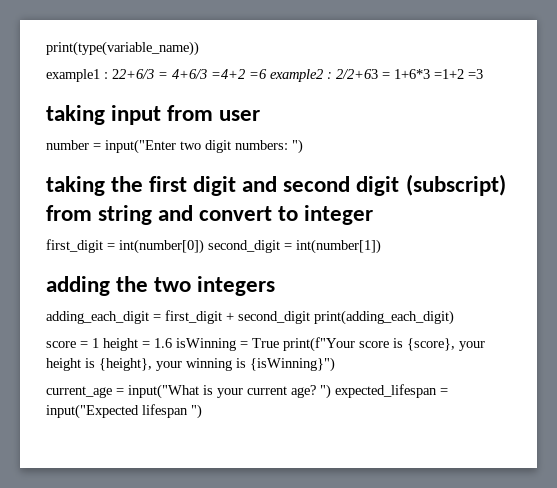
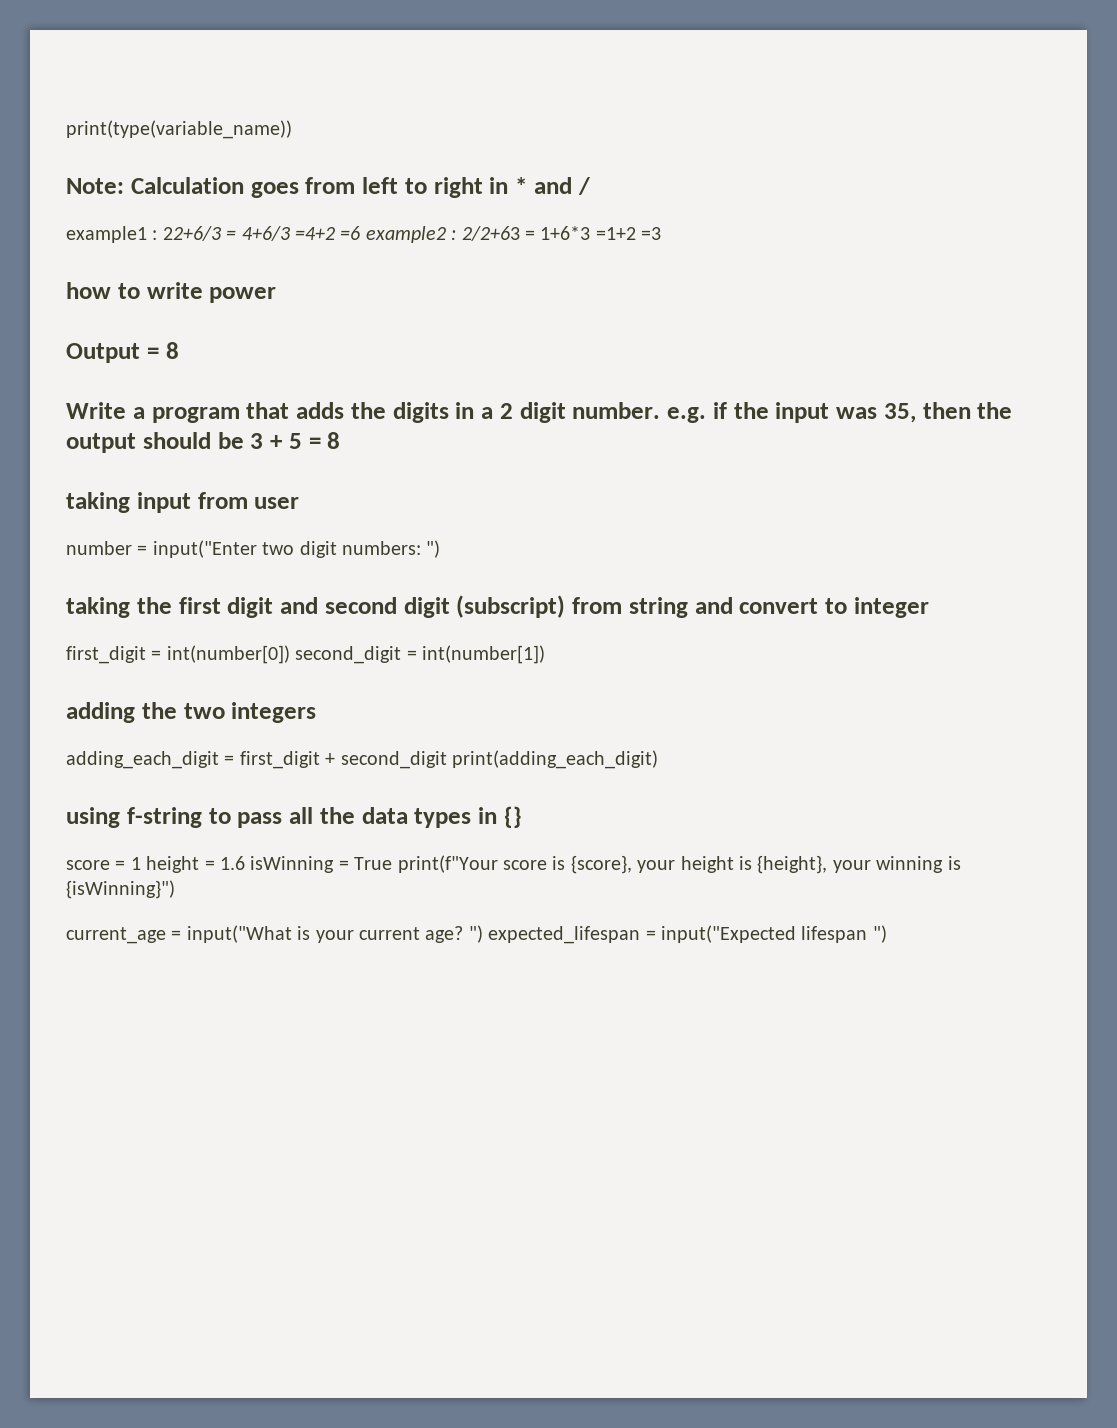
+ Note: Calculation goes from left to right in * and /
+ how to write power
+ Output = 8
+ Write a program that adds the digits in a 2 digit number. e.g. if the input was 35, then the output should be 3 + 5 = 8
+ using f-string to pass all the data types in {}

